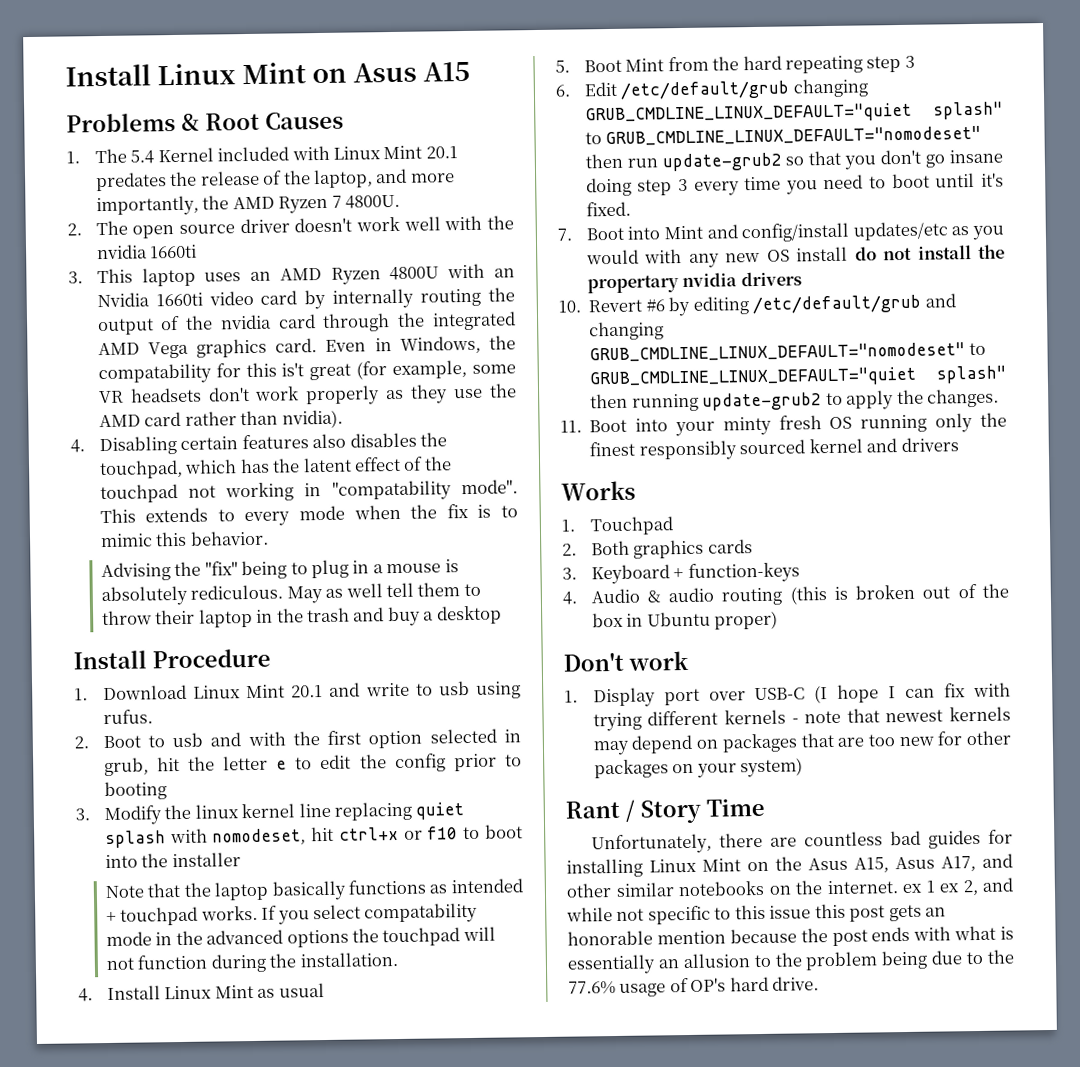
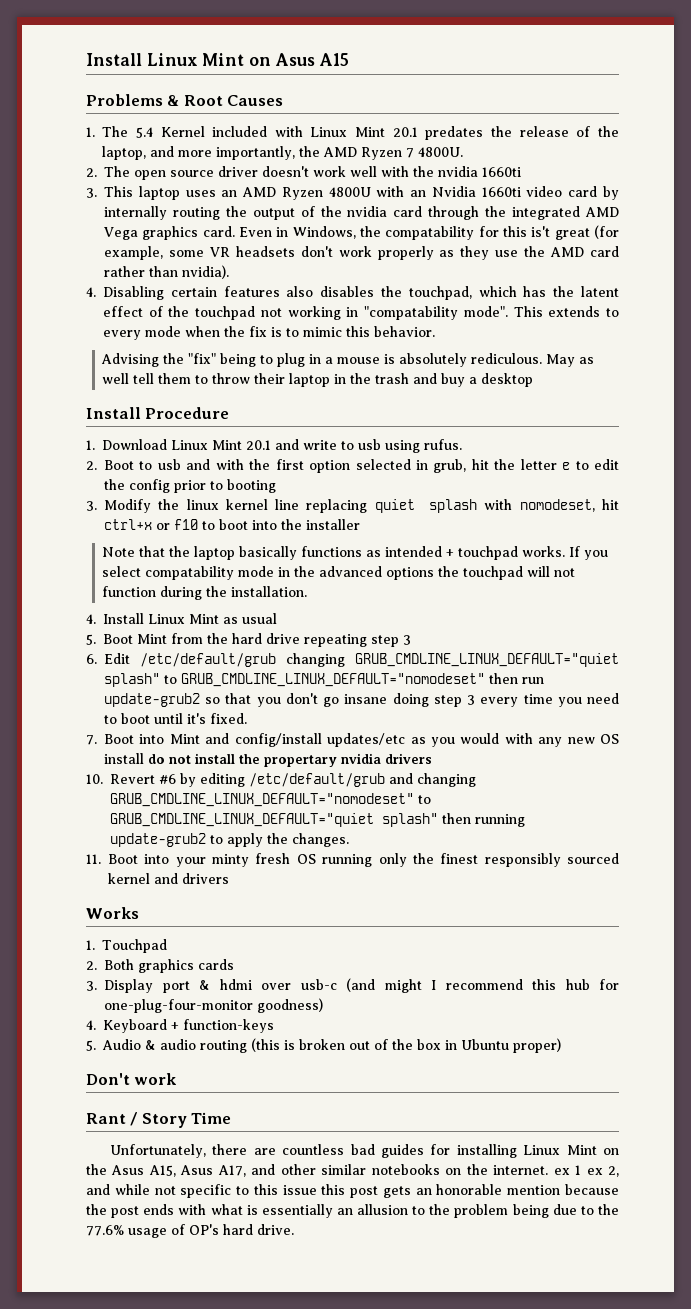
- 5. Boot Mint from the hard repeating step 3
+ 5. Boot Mint from the hard drive repeating step 3
- 3. Keyboard + function-keys
+ 3. Display port & hdmi over usb-c (and might I recommend this hub for one-plug-four-monitor goodness)
+ 4. Keyboard + function-keys
- 4. Audio & audio routing (this is broken out of the box in Ubuntu proper)
+ 5. Audio & audio routing (this is broken out of the box in Ubuntu proper)
- 1. Display port over USB-C (I hope I can fix with trying different kernels - note that newest kernels may depend on packages that are too new for other packages on your system)

